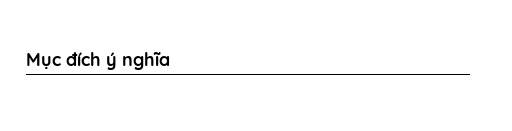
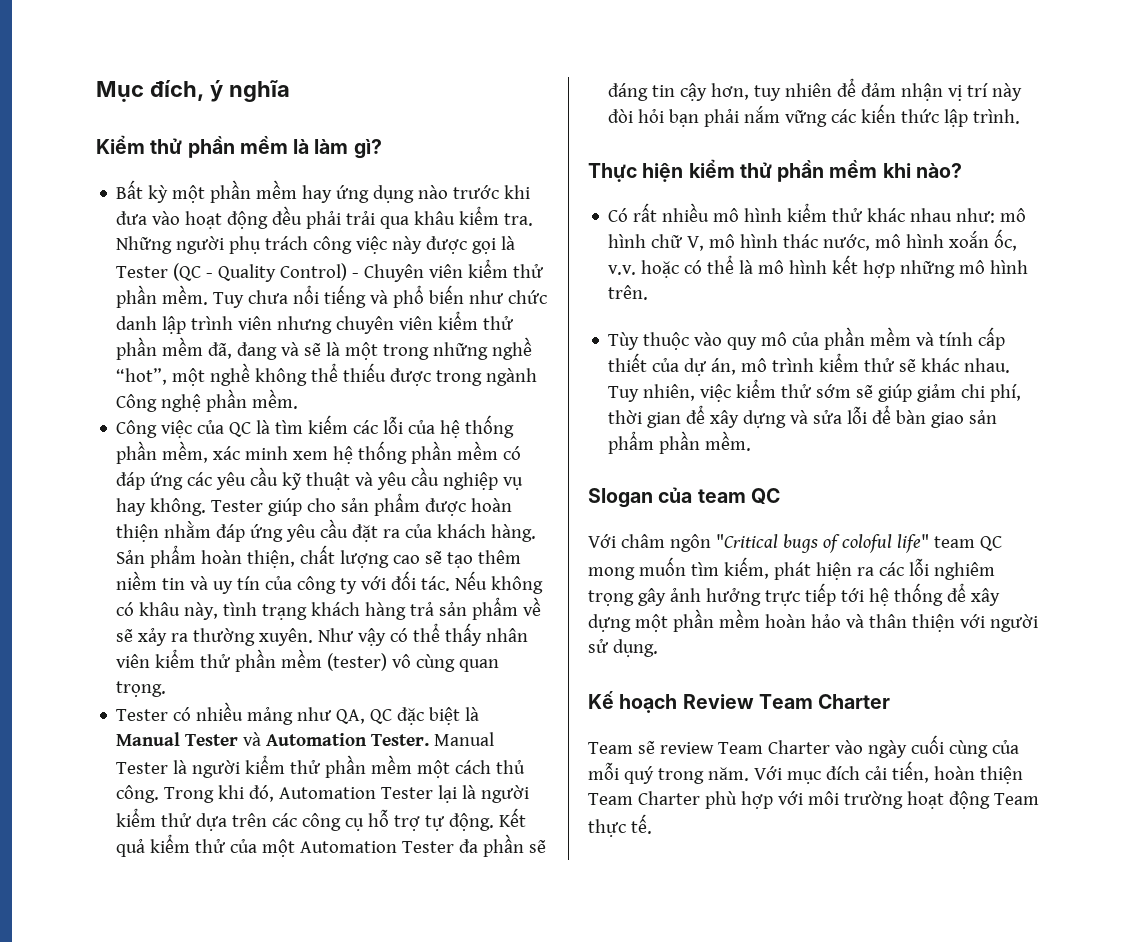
- Mục đích ý nghĩa
+ Mục đích, ý nghĩa
+ Kiểm thử phần mềm là làm gì?
+ Bất kỳ một phần mềm hay ứng dụng nào trước khi đưa vào hoạt động đều phải trải qua khâu kiểm tra. Những người phụ trách công việc này được gọi là Tester (QC - Quality Control) - Chuyên viên kiểm thử phần mềm. Tuy chưa nổi tiếng và phổ biến như chức danh lập trình viên nhưng chuyên viên kiểm thử phần mềm đã, đang và sẽ là một trong những nghề “hot”, một nghề không thể thiếu được trong ngành Công nghệ phần mềm.
+ Công việc của QC là tìm kiếm các lỗi của hệ thống phần mềm, xác minh xem hệ thống phần mềm có đáp ứng các yêu cầu kỹ thuật và yêu cầu nghiệp vụ hay không. Tester giúp cho sản phẩm được hoàn thiện nhằm đáp ứng yêu cầu đặt ra của khách hàng. Sản phẩm hoàn thiện, chất lượng cao sẽ tạo thêm niềm tin và uy tín của công ty với đối tác. Nếu không có khâu này, tình trạng khách hàng trả sản phẩm về sẽ xảy ra thường xuyên. Như vậy có thể thấy nhân viên kiểm thử phần mềm (tester) vô cùng quan trọng.
+ Tester có nhiều mảng như QA, QC đặc biệt là Manual Tester và Automation Tester. Manual Tester là người kiểm thử phần mềm một cách thủ công. Trong khi đó, Automation Tester lại là người kiểm thử dựa trên các công cụ hỗ trợ tự động. Kết quả kiểm thử của một Automation Tester đa phần sẽ đáng tin cậy hơn, tuy nhiên để đảm nhận vị trí này đòi hỏi bạn phải nắm vững các kiến thức lập trình.
+ Thực hiện kiểm thử phần mềm khi nào?
+ Có rất nhiều mô hình kiểm thử khác nhau như: mô hình chữ V, mô hình thác nước, mô hình xoắn ốc, v.v. hoặc có thể là mô hình kết hợp những mô hình trên.
+ Tùy thuộc vào quy mô của phần mềm và tính cấp thiết của dự án, mô trình kiểm thử sẽ khác nhau. Tuy nhiên, việc kiểm thử sớm sẽ giúp giảm chi phí, thời gian để xây dựng và sửa lỗi để bàn giao sản phẩm phần mềm.
+ Slogan của team QC
+ Với châm ngôn "Critical bugs of coloful life" team QC mong muốn tìm kiếm, phát hiện ra các lỗi nghiêm trọng gây ảnh hưởng trực tiếp tới hệ thống để xây dựng một phần mềm hoàn hảo và thân thiện với người sử dụng.
+ Kế hoạch Review Team Charter
+ Team sẽ review Team Charter vào ngày cuối cùng của mỗi quý trong năm. Với mục đích cải tiến, hoàn thiện Team Charter phù hợp với môi trường hoạt động Team thực tế.

